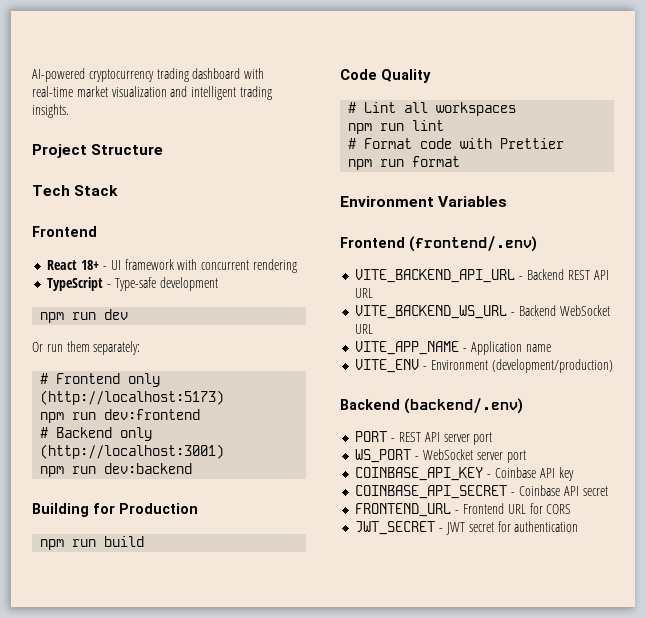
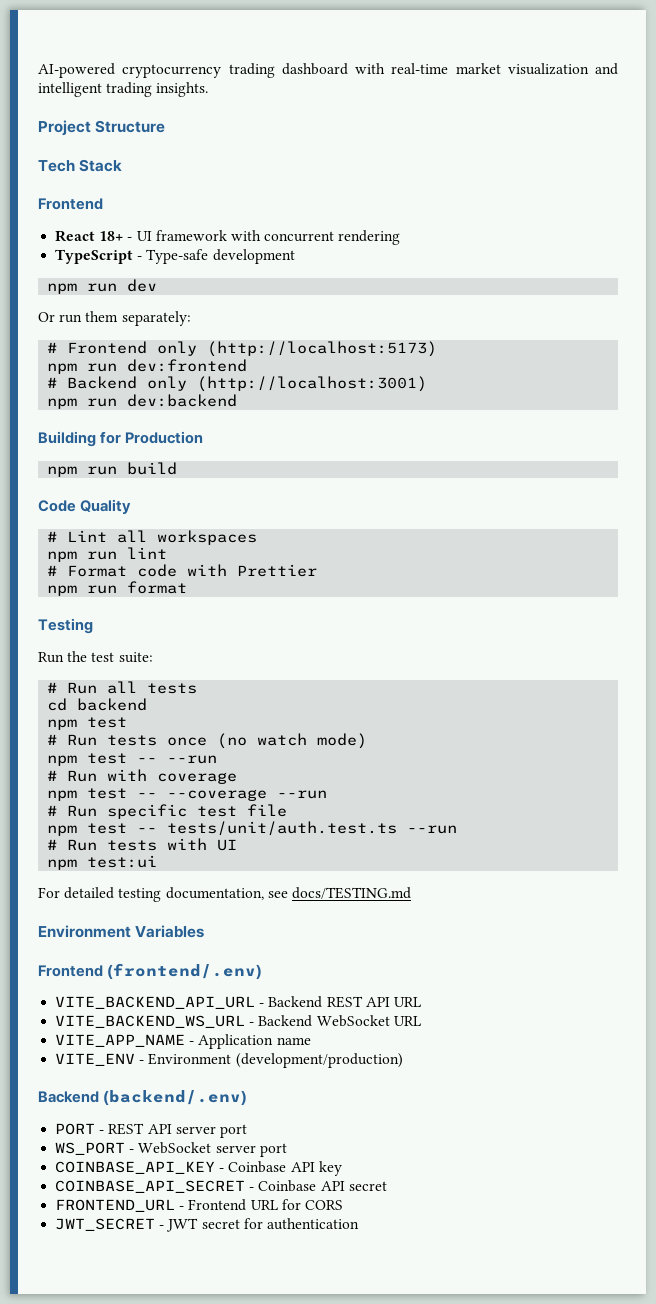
+ Testing
+ Run the test suite:
+ # Run all tests
+ cd backend
+ npm test
+ # Run tests once (no watch mode)
+ npm test -- --run
+ # Run with coverage
+ npm test -- --coverage --run
+ # Run specific test file
+ npm test -- tests/unit/auth.test.ts --run
+ # Run tests with UI
+ npm test:ui
+ For detailed testing documentation, see docs/TESTING.md

